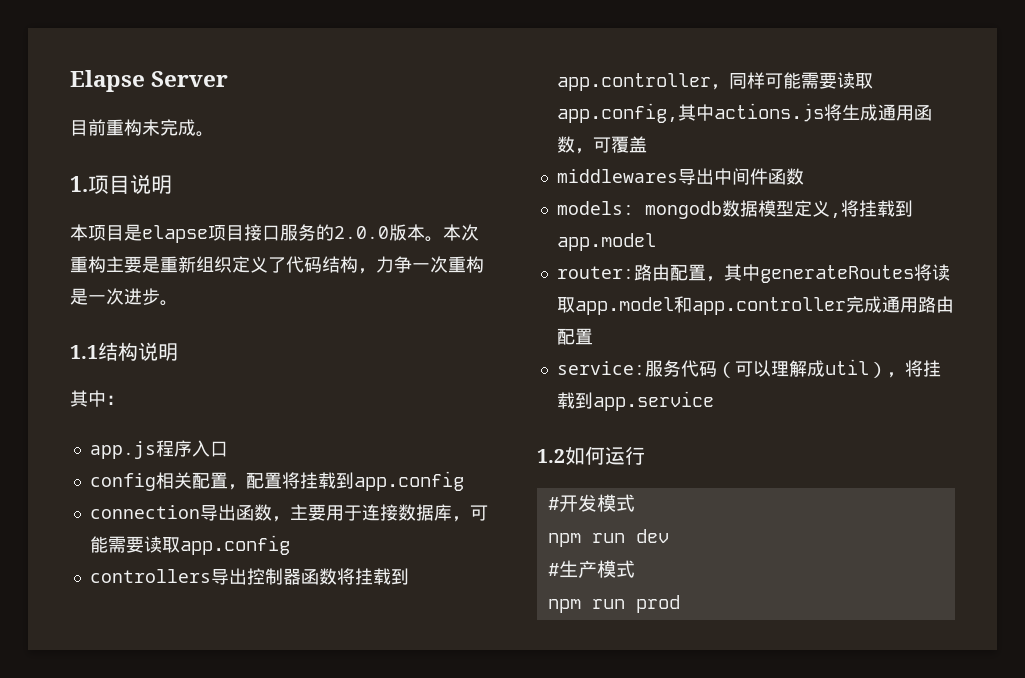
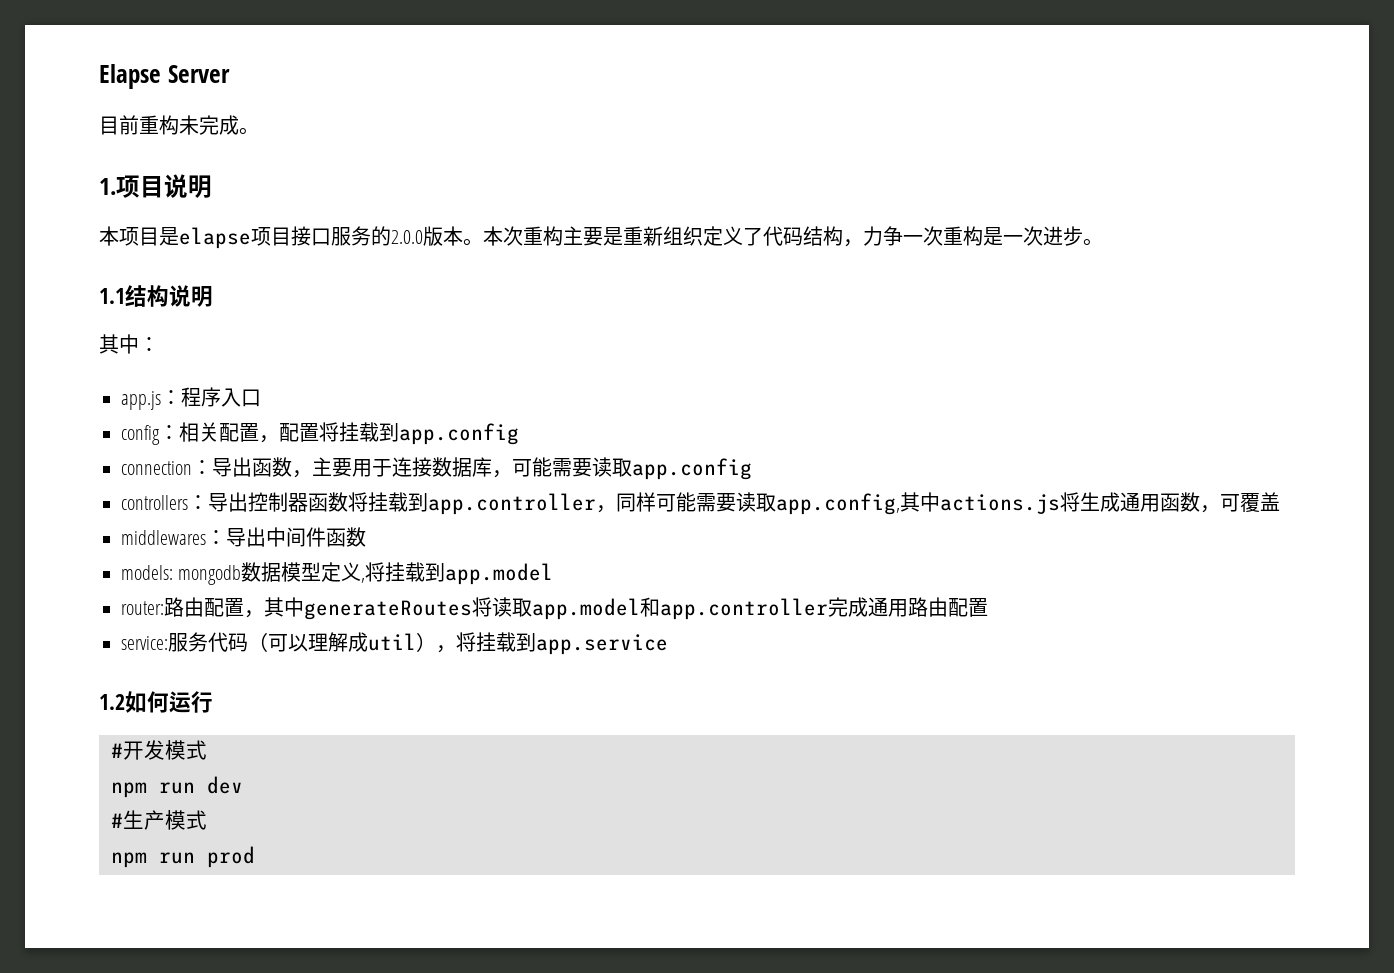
- app.js程序入口
+ app.js：程序入口
- config相关配置，配置将挂载到app.config
+ config：相关配置，配置将挂载到app.config
- connection导出函数，主要用于连接数据库，可能需要读取app.config
+ connection：导出函数，主要用于连接数据库，可能需要读取app.config
- controllers导出控制器函数将挂载到app.controller，同样可能需要读取app.config,其中actions.js将生成通用函数，可覆盖
+ controllers：导出控制器函数将挂载到app.controller，同样可能需要读取app.config,其中actions.js将生成通用函数，可覆盖
- middlewares导出中间件函数
+ middlewares：导出中间件函数

